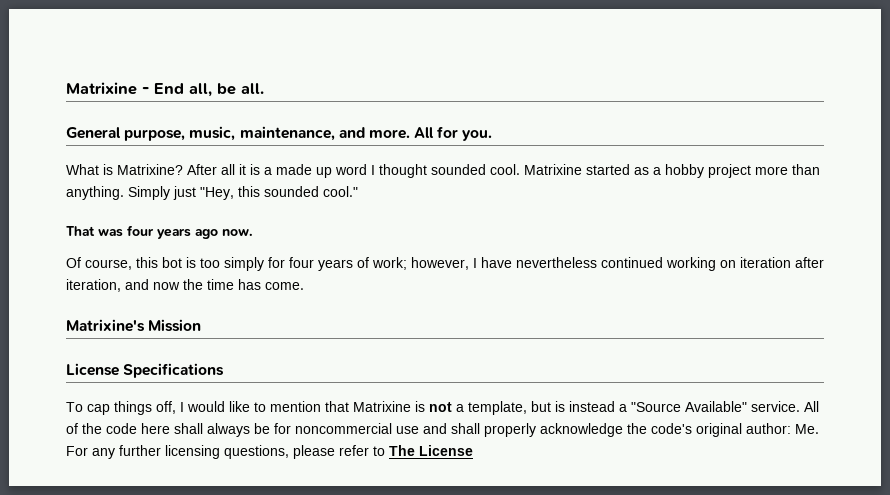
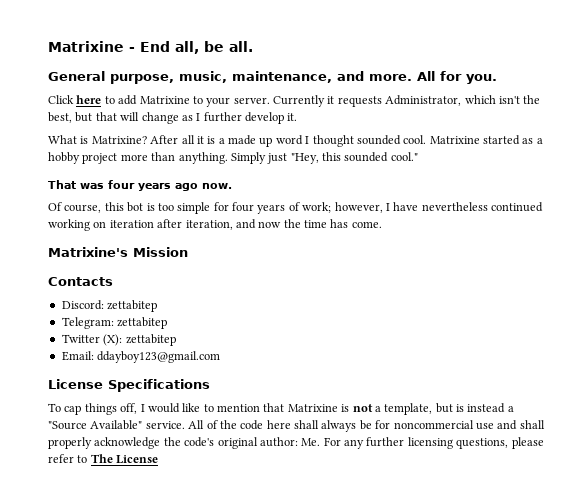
+ Click here to add Matrixine to your server. Currently it requests Administrator, which isn't the best, but that will change as I further develop it.
- Of course, this bot is too simply for four years of work; however, I have nevertheless continued working on iteration after iteration, and now the time has come.
+ Of course, this bot is too simple for four years of work; however, I have nevertheless continued working on iteration after iteration, and now the time has come.
+ Contacts
+ Discord: zettabitep
+ Telegram: zettabitep
+ Twitter (X): zettabitep
+ Email: ddayboy123@gmail.com

